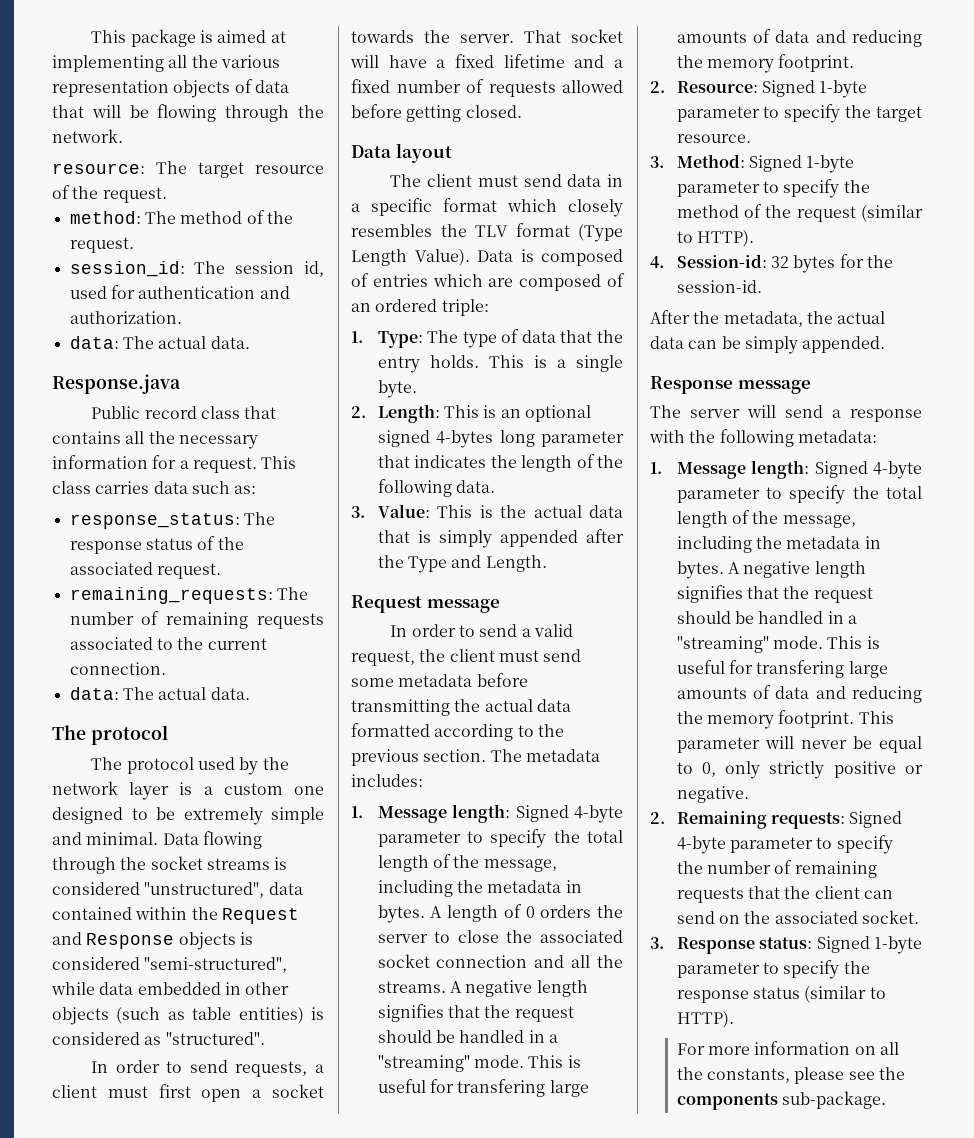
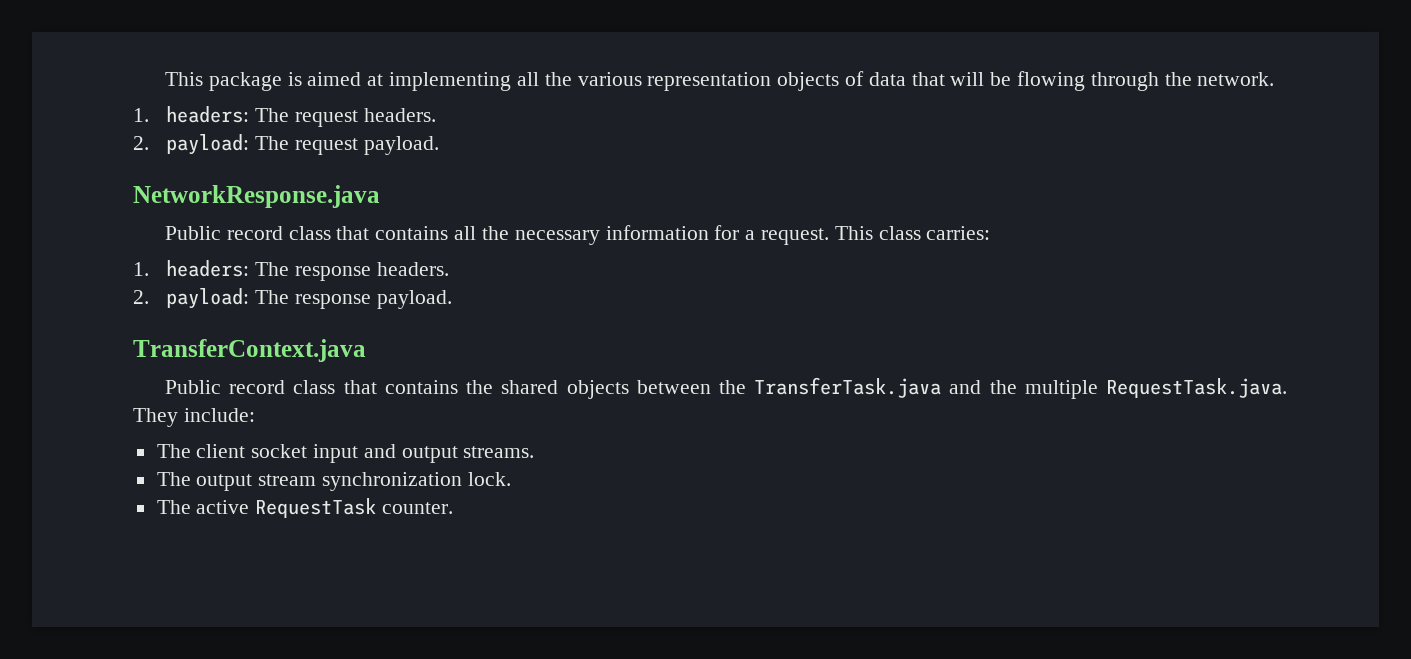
- resource: The target resource of the request.
- method: The method of the request.
- session_id: The session id, used for authentication and authorization.
- data: The actual data.
- Response.java
+ 1. headers: The request headers.
+ 2. payload: The request payload.
+ NetworkResponse.java
- This class carries data such as:
- response_status: The response status of the associated request.
- remaining_requests: The number of remaining requests associated to the current connection.
- data: The actual data.
- The protocol
- The protocol used by the network layer is a custom one designed to be extremely simple and minimal. Data flowing through the socket streams is considered "unstructured", data contained within the Request and Response objects is considered "semi-structured", while data embedded in other objects (such as table entities) is considered as "structured".
- In order to send requests, a client must first open a socket towards the server. That socket will have a fixed lifetime and a fixed number of requests allowed before getting closed.
- Data layout
- The client must send data in a specific format which closely resembles the TLV format (Type Length Value). Data is composed of entries which are composed of an ordered triple:
- 1. Type: The type of data that the entry holds. This is a single byte.
- 2. Length: This is an optional signed 4-bytes long parameter that indicates the length of the following data.
- 3. Value: This is the actual data that is simply appended after the Type and Length.
- Request message
- In order to send a valid request, the client must send some metadata before transmitting the actual data formatted according to the previous section. The metadata includes:
- 1. Message length: Signed 4-byte parameter to specify the total length of the message, including the metadata in bytes. A length of 0 orders the server to close the associated socket connection and all the streams. A negative length signifies that the request should be handled in a "streaming" mode. This is useful for transfering large amounts of data and reducing the memory footprint.
- 2. Resource: Signed 1-byte parameter to specify the target resource.
- 3. Method: Signed 1-byte parameter to specify the method of the request (similar to HTTP).
- 4. Session-id: 32 bytes for the session-id.
- After the metadata, the actual data can be simply appended.
- Response message
- The server will send a response with the following metadata:
- 1. Message length: Signed 4-byte parameter to specify the total length of the message, including the metadata in bytes. A negative length signifies that the request should be handled in a "streaming" mode. This is useful for transfering large amounts of data and reducing the memory footprint. This parameter will never be equal to 0, only strictly positive or negative.
- 2. Remaining requests: Signed 4-byte parameter to specify the number of remaining requests that the client can send on the associated socket.
- 3. Response status: Signed 1-byte parameter to specify the response status (similar to HTTP).
- For more information on all the constants, please see the components sub-package.
+ This class carries:
+ 1. headers: The response headers.
+ 2. payload: The response payload.
+ TransferContext.java
+ Public record class that contains the shared objects between the TransferTask.java and the multiple RequestTask.java. They include:
+ The client socket input and output streams.
+ The output stream synchronization lock.
+ The active RequestTask counter.

